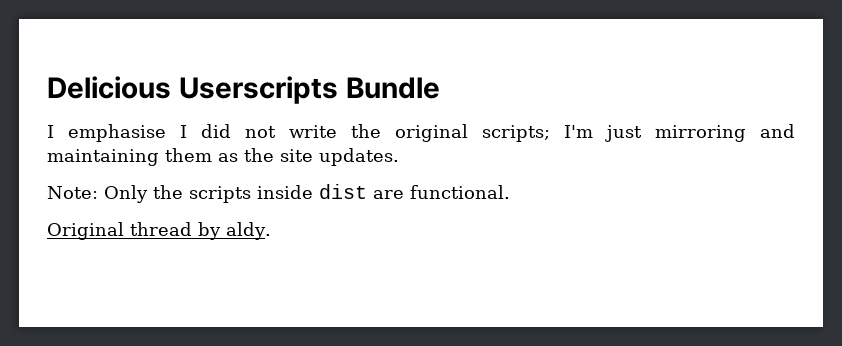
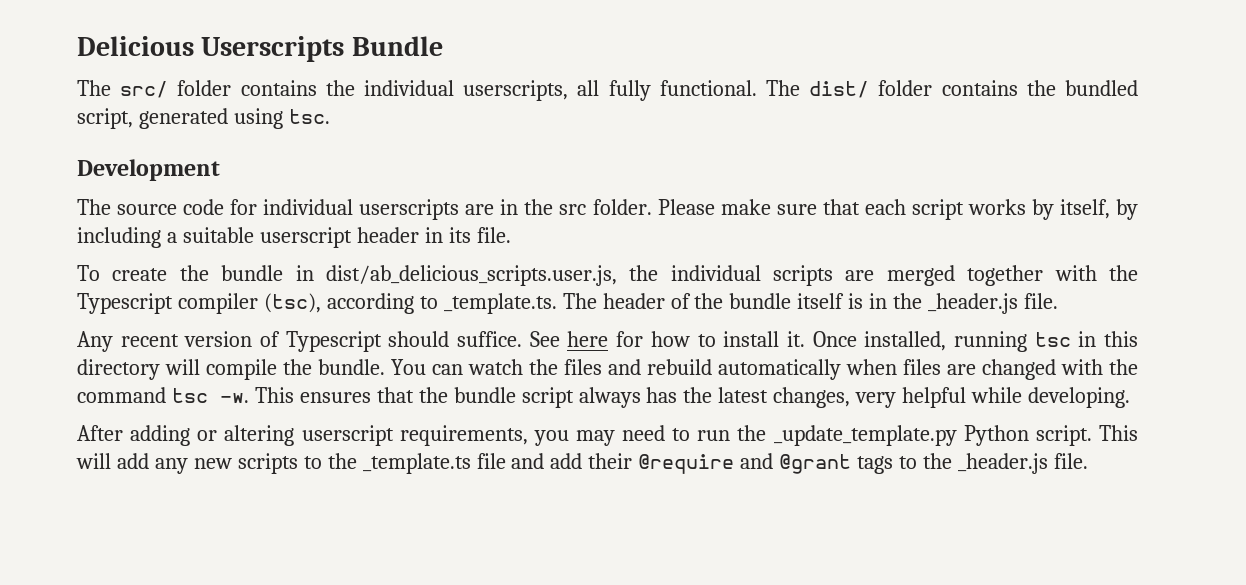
- I emphasise I did not write the original scripts; I'm just mirroring and maintaining them as the site updates.
- Note: Only the scripts inside dist are functional.
- Original thread by aldy.
+ The src/ folder contains the individual userscripts, all fully functional. The dist/ folder contains the bundled script, generated using tsc.
+ Development
+ The source code for individual userscripts are in the src folder. Please make sure that each script works by itself, by including a suitable userscript header in its file.
+ To create the bundle in dist/ab_delicious_scripts.user.js, the individual scripts are merged together with the Typescript compiler (tsc), according to _template.ts. The header of the bundle itself is in the _header.js file.
+ Any recent version of Typescript should suffice. See here for how to install it. Once installed, running tsc in this directory will compile the bundle. You can watch the files and rebuild automatically when files are changed with the command tsc -w. This ensures that the bundle script always has the latest changes, very helpful while developing.
+ After adding or altering userscript requirements, you may need to run the _update_template.py Python script. This will add any new scripts to the _template.ts file and add their @require and @grant tags to the _header.js file.

